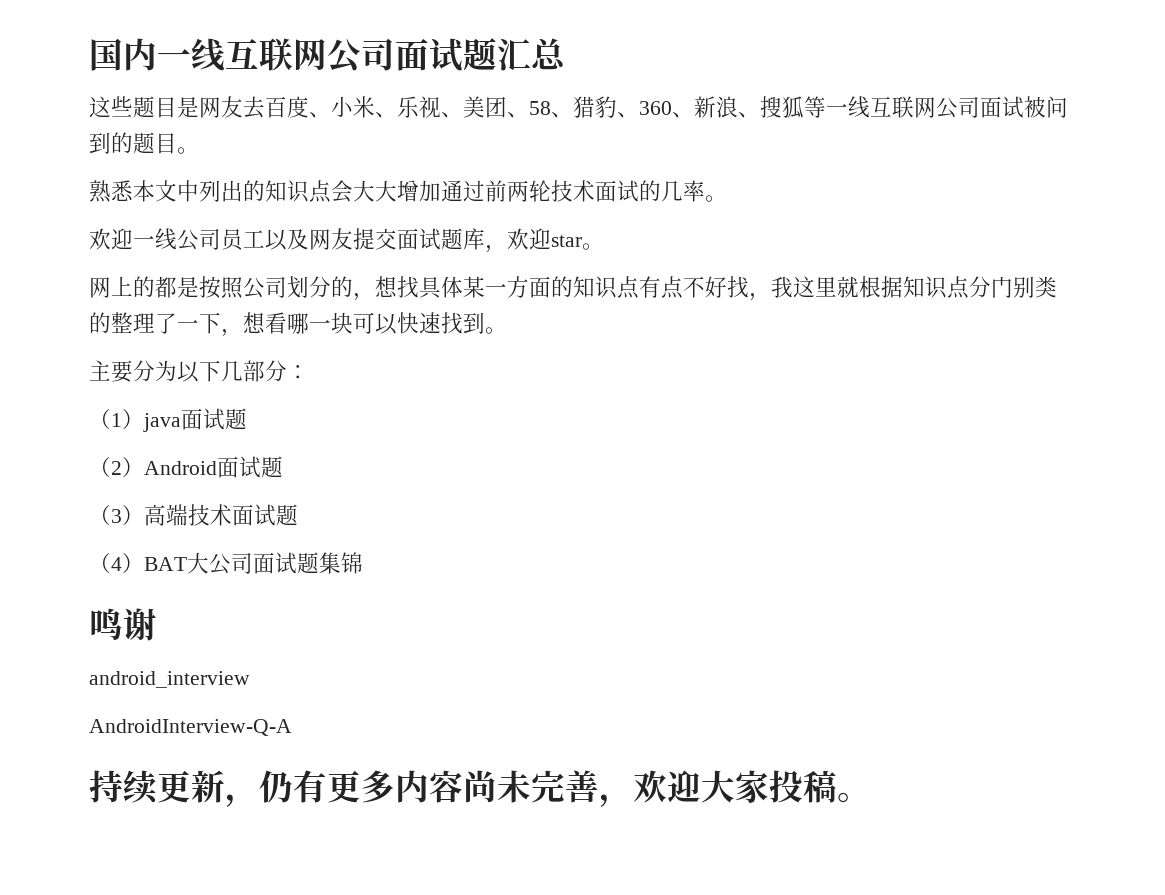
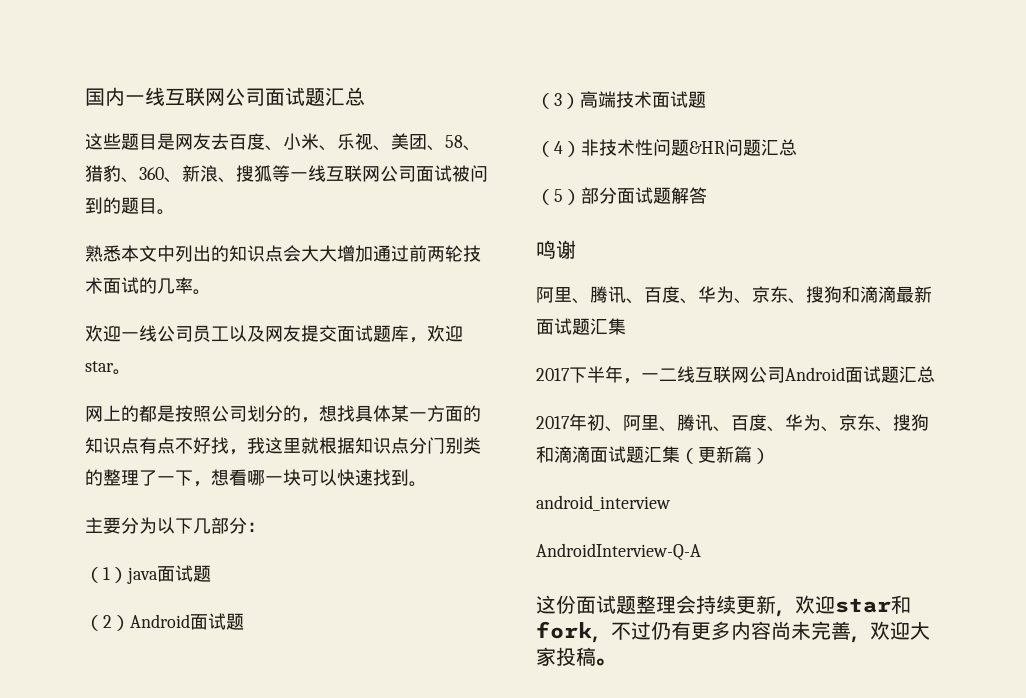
- （4）BAT大公司面试题集锦
+ （4）非技术性问题&HR问题汇总
+ （5）部分面试题解答
  鸣谢
+ 阿里、腾讯、百度、华为、京东、搜狗和滴滴最新面试题汇集
+ 2017下半年，一二线互联网公司Android面试题汇总
+ 2017年初、阿里、腾讯、百度、华为、京东、搜狗和滴滴面试题汇集（更新篇）
  android_interview
  AndroidInterview-Q-A
- 持续更新，仍有更多内容尚未完善，欢迎大家投稿。
+ 这份面试题整理会持续更新，欢迎star和fork，不过仍有更多内容尚未完善，欢迎大家投稿。

